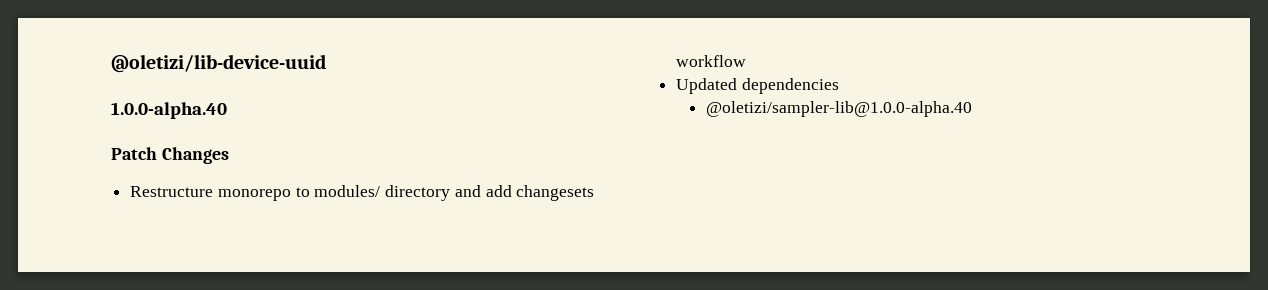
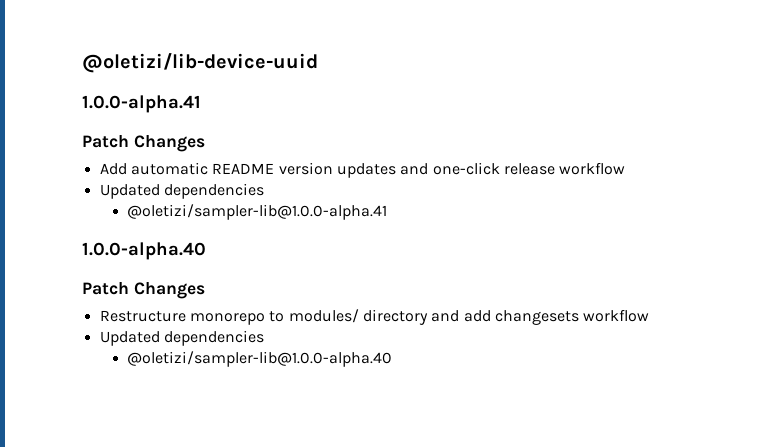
+ 1.0.0-alpha.41
+ Patch Changes
+ Add automatic README version updates and one-click release workflow
+ Updated dependencies
+ @oletizi/sampler-lib@1.0.0-alpha.41

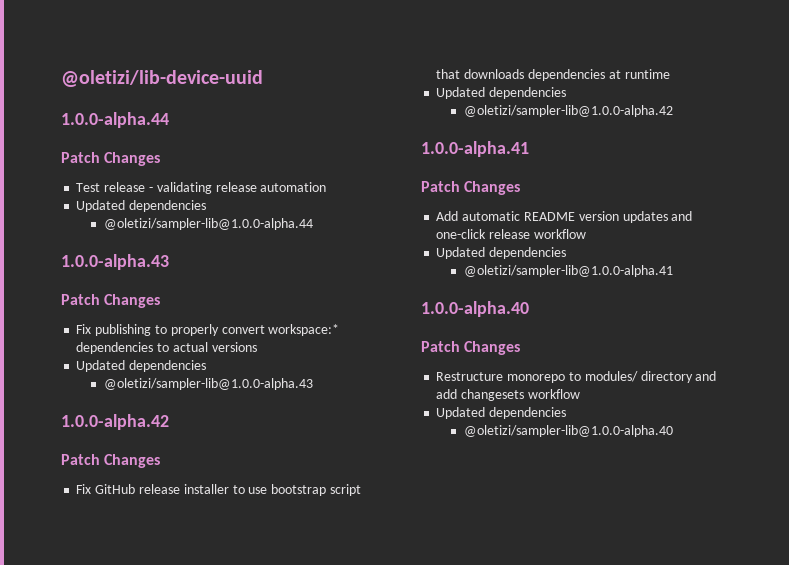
+ 1.0.0-alpha.44
+ Patch Changes
+ Test release - validating release automation
+ Updated dependencies
+ @oletizi/sampler-lib@1.0.0-alpha.44
+ 1.0.0-alpha.43
+ Patch Changes
+ Fix publishing to properly convert workspace:* dependencies to actual versions
+ Updated dependencies
+ @oletizi/sampler-lib@1.0.0-alpha.43
+ 1.0.0-alpha.42
+ Patch Changes
+ Fix GitHub release installer to use bootstrap script that downloads dependencies at runtime
+ Updated dependencies
+ @oletizi/sampler-lib@1.0.0-alpha.42

